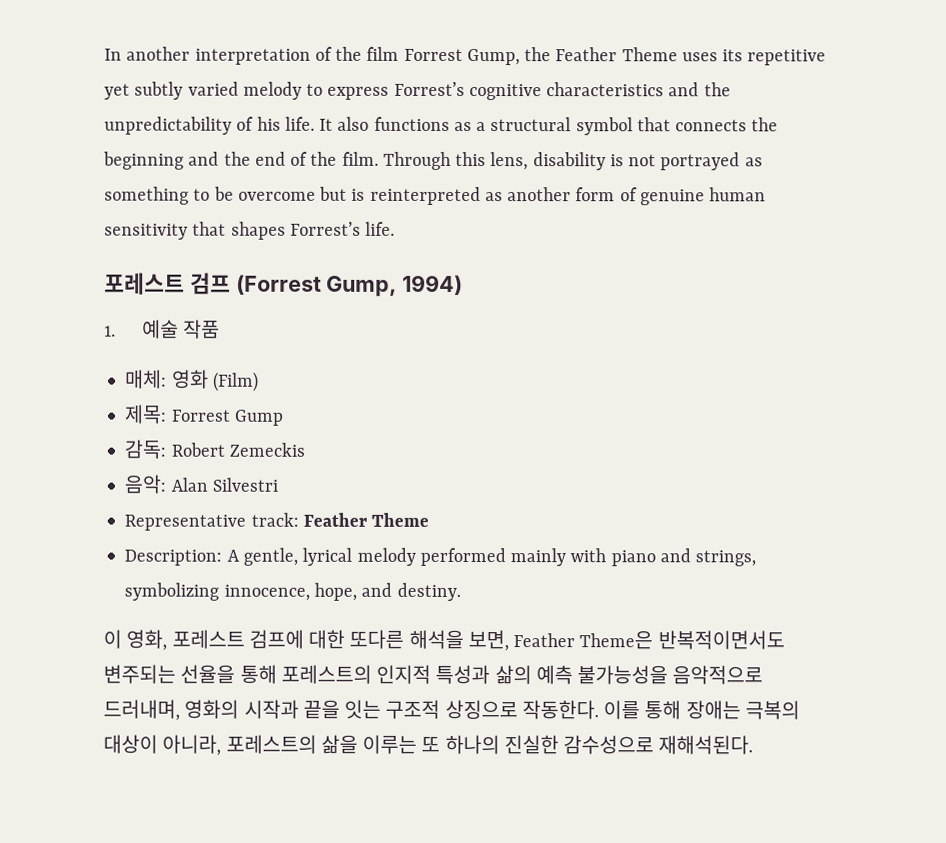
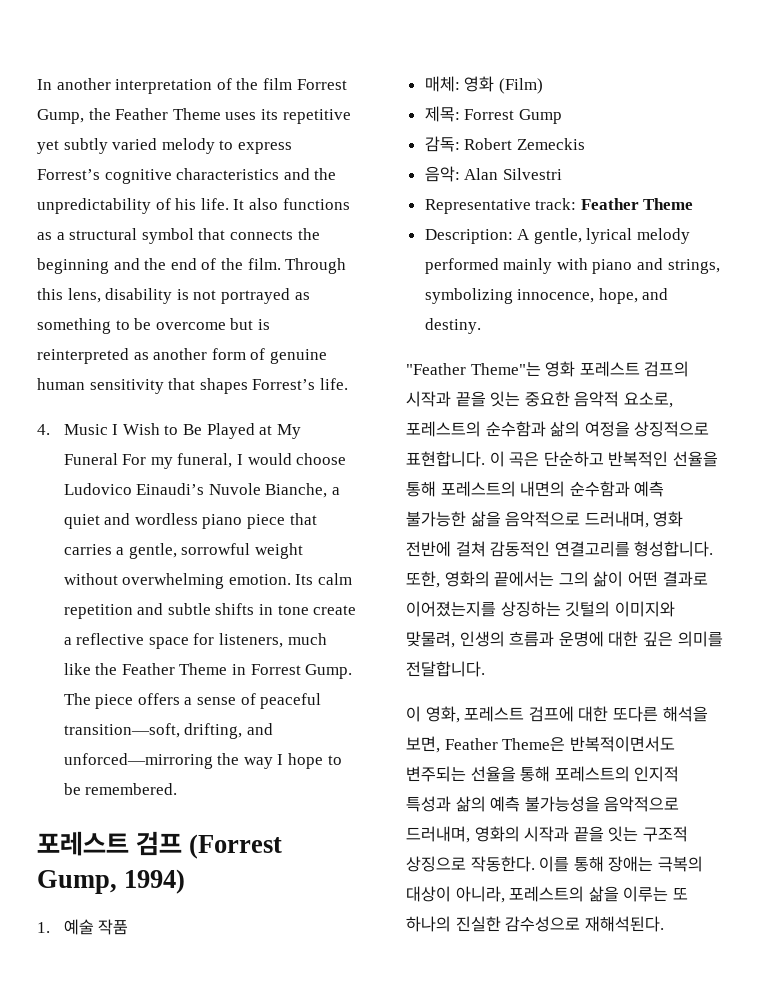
+ 4. Music I Wish to Be Played at My Funeral For my funeral, I would choose Ludovico Einaudi’s Nuvole Bianche, a quiet and wordless piano piece that carries a gentle, sorrowful weight without overwhelming emotion. Its calm repetition and subtle shifts in tone create a reflective space for listeners, much like the Feather Theme in Forrest Gump. The piece offers a sense of peaceful transition—soft, drifting, and unforced—mirroring the way I hope to be remembered.
+ "Feather Theme"는 영화 포레스트 검프의 시작과 끝을 잇는 중요한 음악적 요소로, 포레스트의 순수함과 삶의 여정을 상징적으로 표현합니다. 이 곡은 단순하고 반복적인 선율을 통해 포레스트의 내면의 순수함과 예측 불가능한 삶을 음악적으로 드러내며, 영화 전반에 걸쳐 감동적인 연결고리를 형성합니다. 또한, 영화의 끝에서는 그의 삶이 어떤 결과로 이어졌는지를 상징하는 깃털의 이미지와 맞물려, 인생의 흐름과 운명에 대한 깊은 의미를 전달합니다.

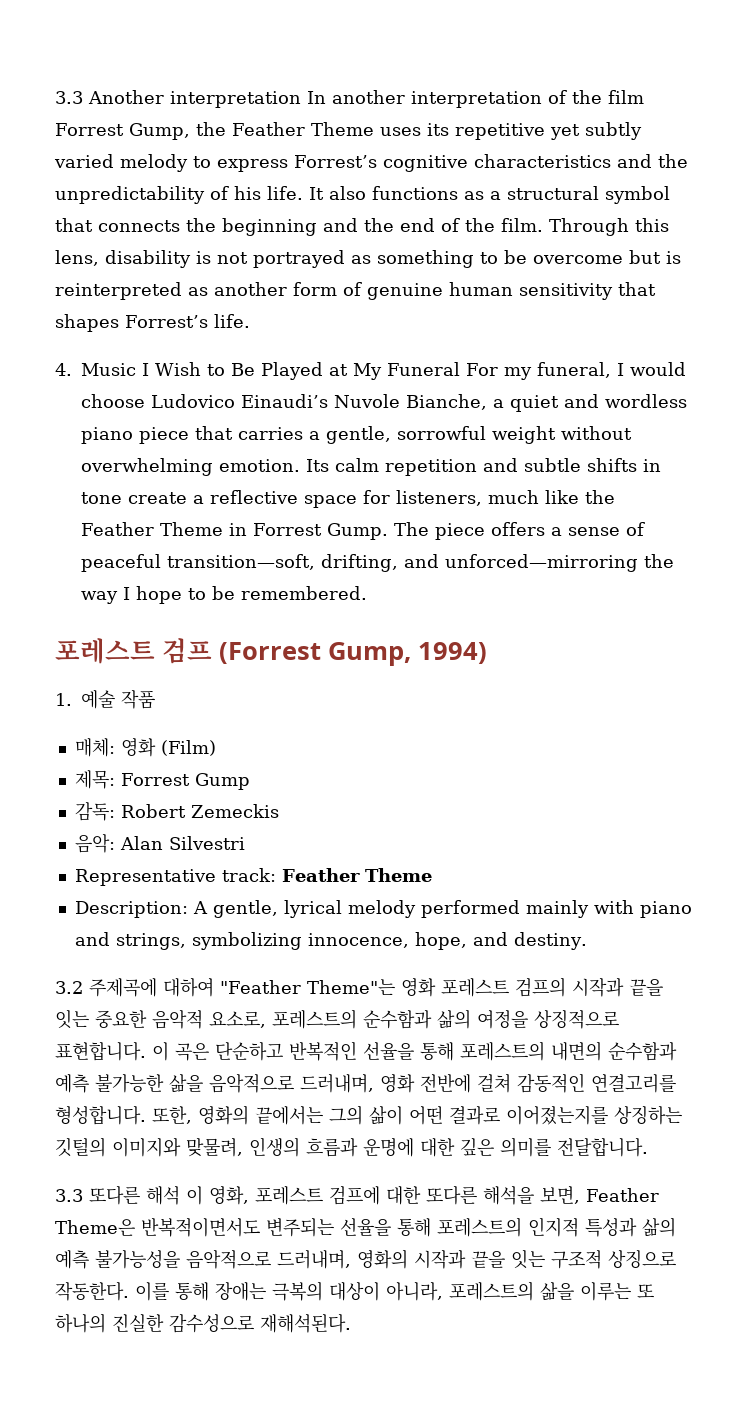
- In another interpretation of the film Forrest Gump, the Feather Theme uses its repetitive yet subtly varied melody to express Forrest’s cognitive characteristics and the unpredictability of his life.
+ 3.3 Another interpretation In another interpretation of the film Forrest Gump, the Feather Theme uses its repetitive yet subtly varied melody to express Forrest’s cognitive characteristics and the unpredictability of his life.
- "Feather Theme"는 영화 포레스트 검프의 시작과 끝을 잇는 중요한 음악적 요소로, 포레스트의 순수함과 삶의 여정을 상징적으로 표현합니다.
+ 3.2 주제곡에 대하여 "Feather Theme"는 영화 포레스트 검프의 시작과 끝을 잇는 중요한 음악적 요소로, 포레스트의 순수함과 삶의 여정을 상징적으로 표현합니다.
- 이 영화, 포레스트 검프에 대한 또다른 해석을 보면, Feather Theme은 반복적이면서도 변주되는 선율을 통해 포레스트의 인지적 특성과 삶의 예측 불가능성을 음악적으로 드러내며, 영화의 시작과 끝을 잇는 구조적 상징으로 작동한다.
+ 3.3 또다른 해석 이 영화, 포레스트 검프에 대한 또다른 해석을 보면, Feather Theme은 반복적이면서도 변주되는 선율을 통해 포레스트의 인지적 특성과 삶의 예측 불가능성을 음악적으로 드러내며, 영화의 시작과 끝을 잇는 구조적 상징으로 작동한다.

